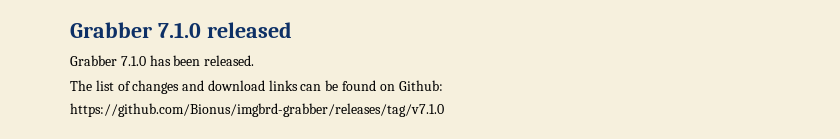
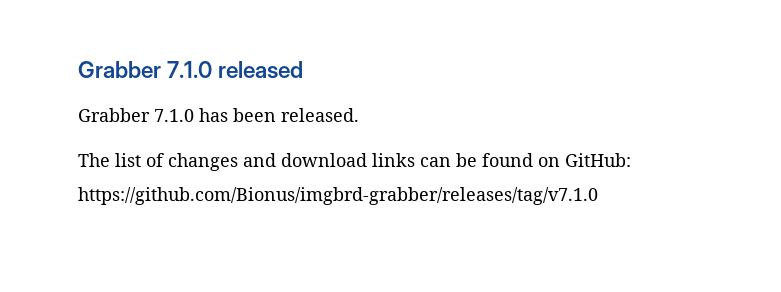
- The list of changes and download links can be found on Github:
+ The list of changes and download links can be found on GitHub:

